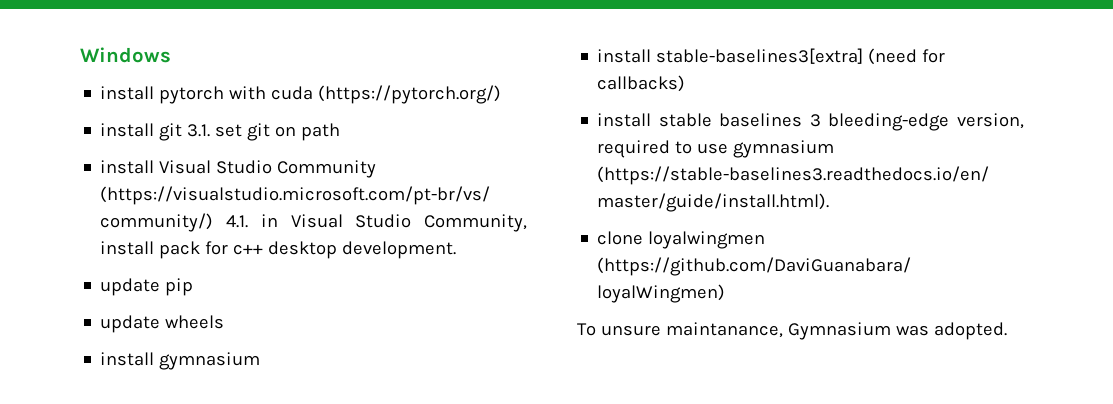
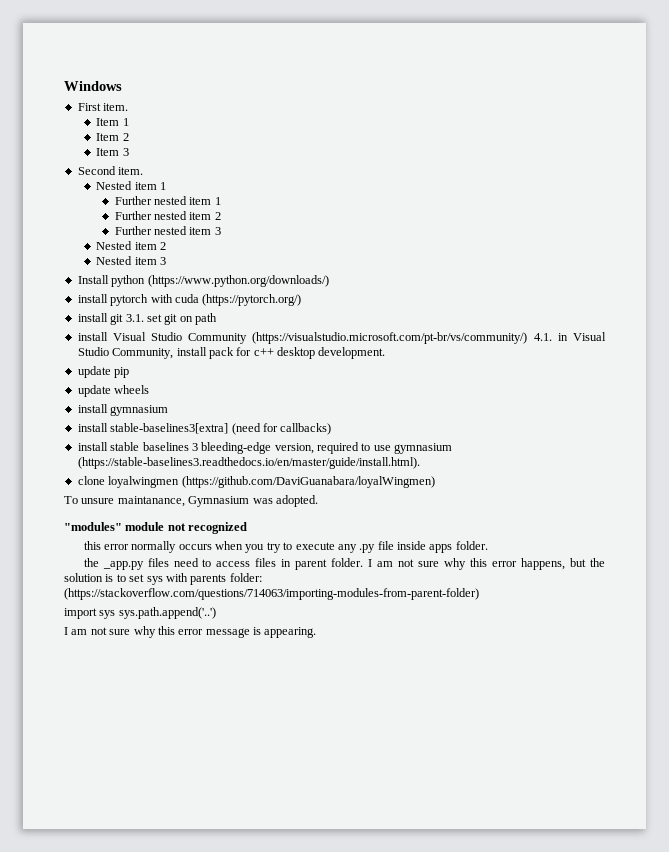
+ First item.
+ Item 1
+ Item 2
+ Item 3
+ Second item.
+ Nested item 1
+ Further nested item 1
+ Further nested item 2
+ Further nested item 3
+ Nested item 2
+ Nested item 3
+ Install python (https://www.python.org/downloads/)
+ "modules" module not recognized
+ this error normally occurs when you try to execute any .py file inside apps folder.
+ the _app.py files need to access files in parent folder. I am not sure why this error happens, but the solution is to set sys with parents folder: (https://stackoverflow.com/questions/714063/importing-modules-from-parent-folder)
+ import sys sys.path.append('..')
+ I am not sure why this error message is appearing.

